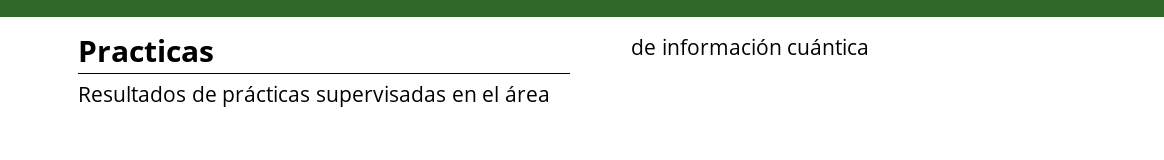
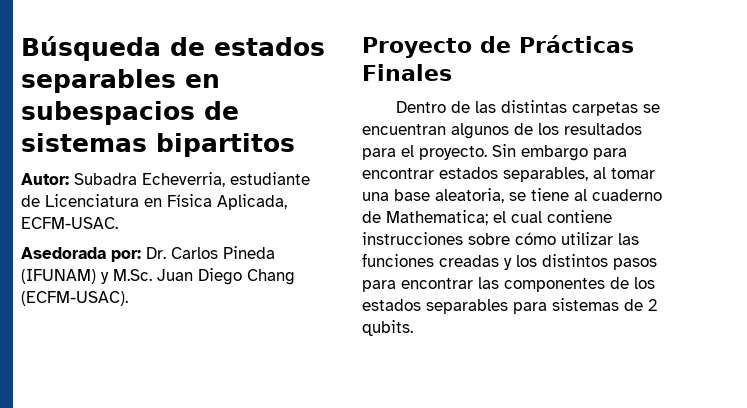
- Practicas
- Resultados de prácticas supervisadas en el área de información cuántica
+ Búsqueda de estados separables en subespacios de sistemas bipartitos
+ Autor: Subadra Echeverria, estudiante de Licenciatura en Física Aplicada, ECFM-USAC.
+ Asedorada por: Dr. Carlos Pineda (IFUNAM) y M.Sc. Juan Diego Chang (ECFM-USAC).
+ Proyecto de Prácticas Finales
+ Dentro de las distintas carpetas se encuentran algunos de los resultados para el proyecto. Sin embargo para encontrar estados separables, al tomar una base aleatoria, se tiene al cuaderno de Mathematica; el cual contiene instrucciones sobre cómo utilizar las funciones creadas y los distintos pasos para encontrar las componentes de los estados separables para sistemas de 2 qubits.

